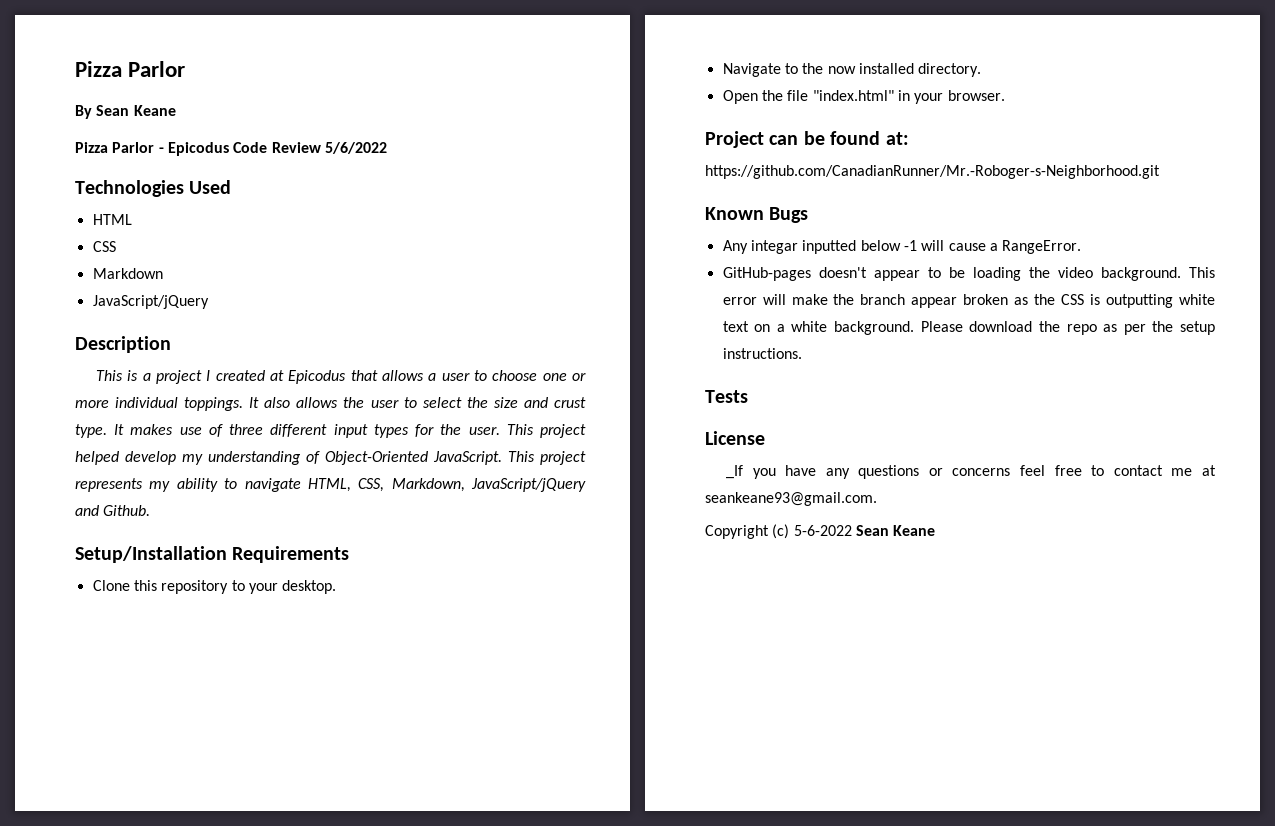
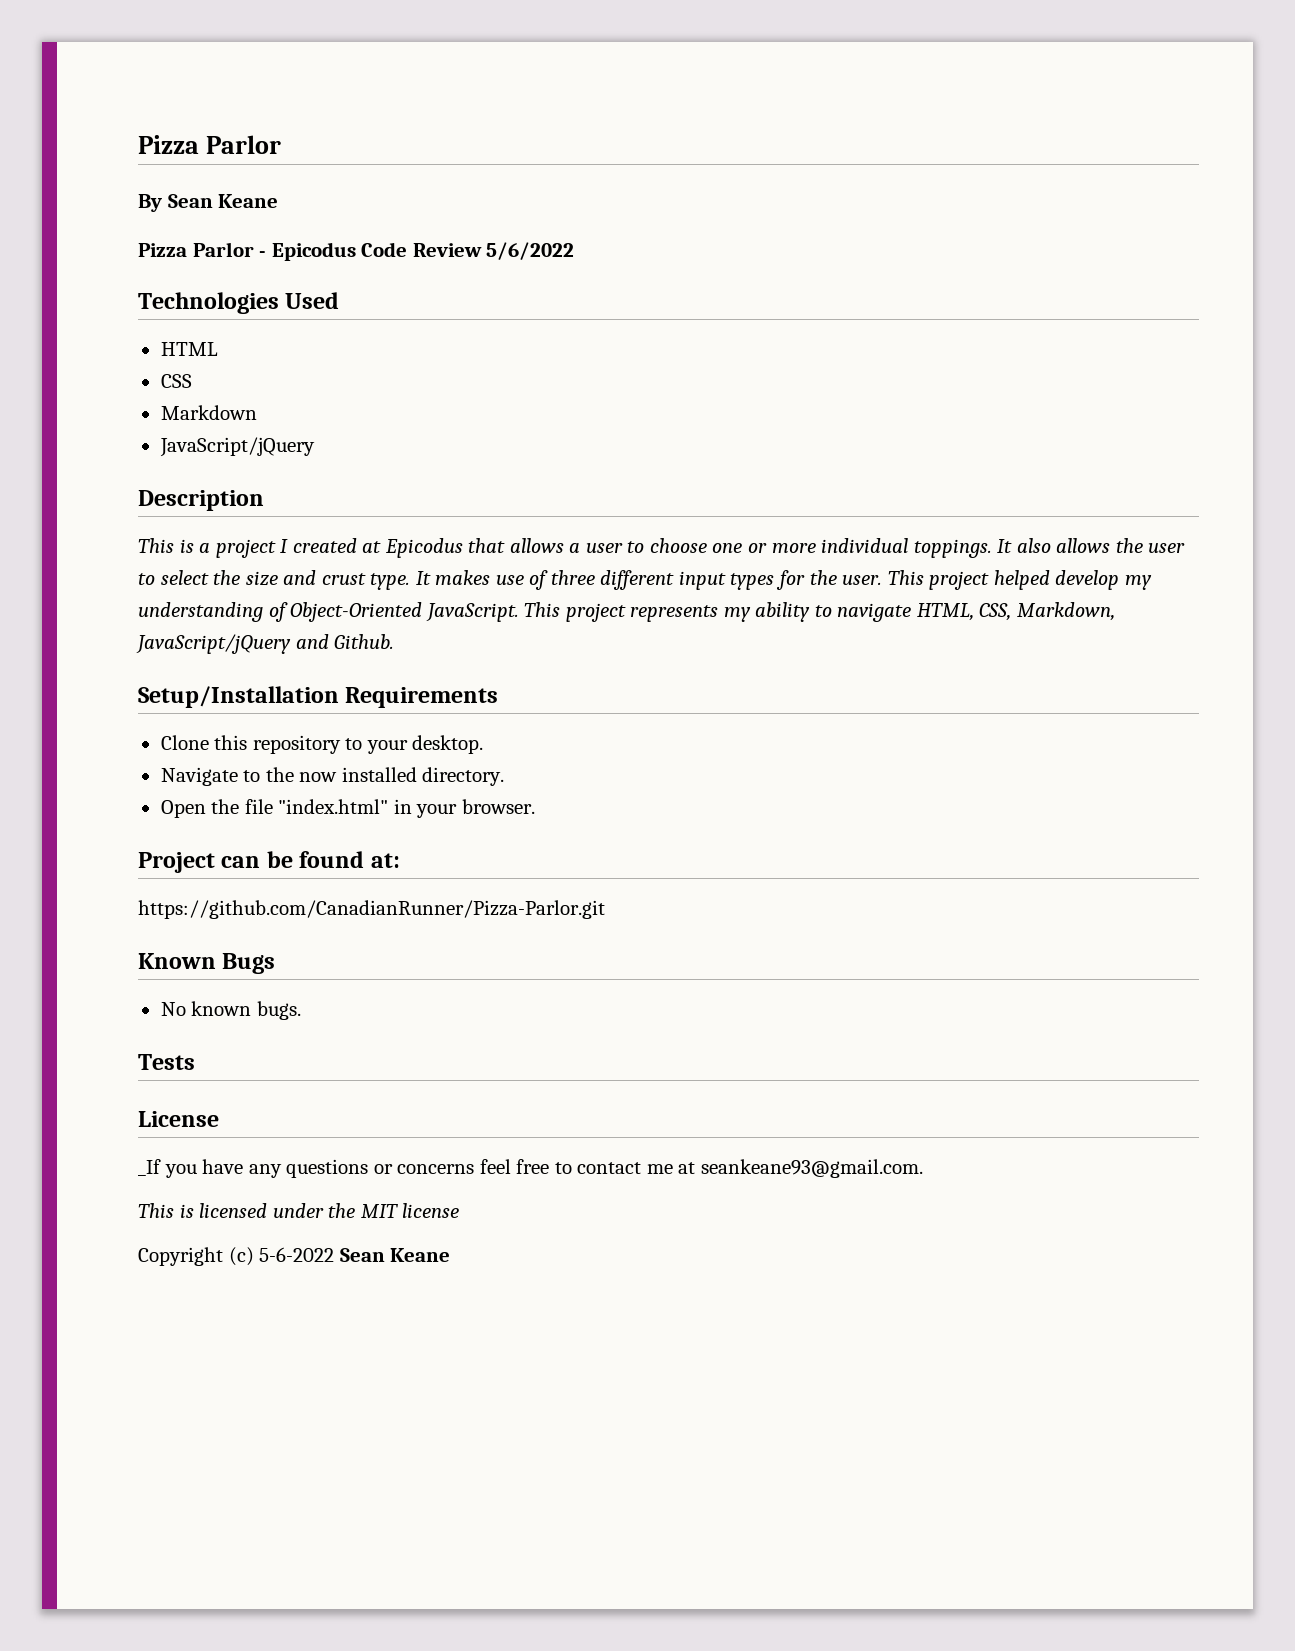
- https://github.com/CanadianRunner/Mr.-Roboger-s-Neighborhood.git
+ https://github.com/CanadianRunner/Pizza-Parlor.git
- Any integar inputted below -1 will cause a RangeError.
- GitHub-pages doesn't appear to be loading the video background. This error will make the branch appear broken as the CSS is outputting white text on a white background. Please download the repo as per the setup instructions.
+ No known bugs.
+ This is licensed under the MIT license

